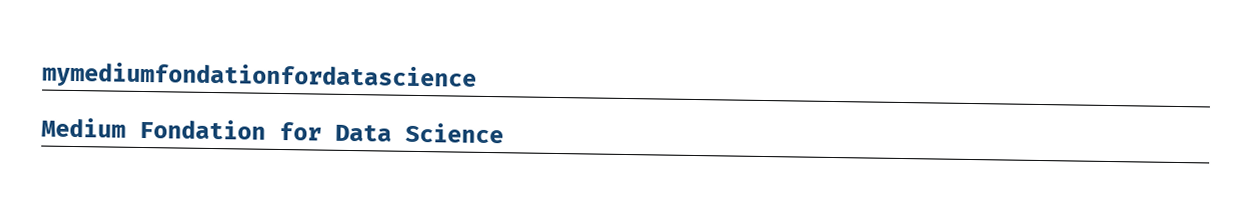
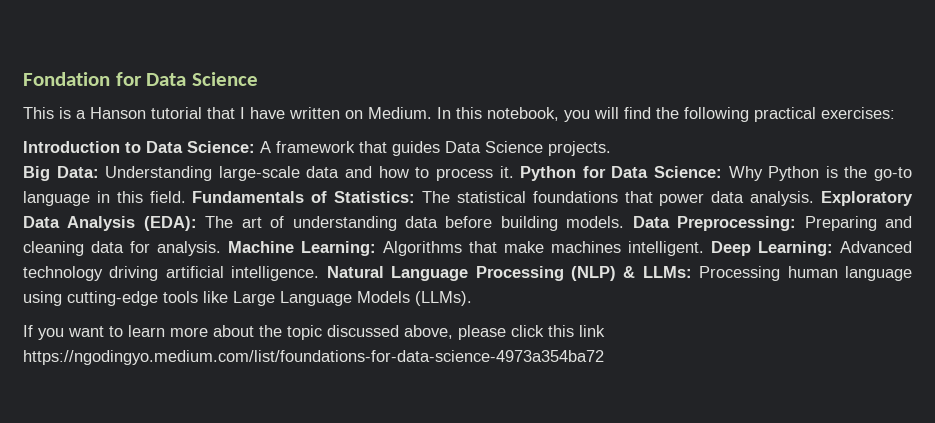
- mymediumfondationfordatascience
- Medium Fondation for Data Science
+ Fondation for Data Science
+ This is a Hanson tutorial that I have written on Medium. In this notebook, you will find the following practical exercises:
+ Introduction to Data Science: A framework that guides Data Science projects.
+ Big Data: Understanding large-scale data and how to process it. Python for Data Science: Why Python is the go-to language in this field. Fundamentals of Statistics: The statistical foundations that power data analysis. Exploratory Data Analysis (EDA): The art of understanding data before building models. Data Preprocessing: Preparing and cleaning data for analysis. Machine Learning: Algorithms that make machines intelligent. Deep Learning: Advanced technology driving artificial intelligence. Natural Language Processing (NLP) & LLMs: Processing human language using cutting-edge tools like Large Language Models (LLMs).
+ If you want to learn more about the topic discussed above, please click this link https://ngodingyo.medium.com/list/foundations-for-data-science-4973a354ba72

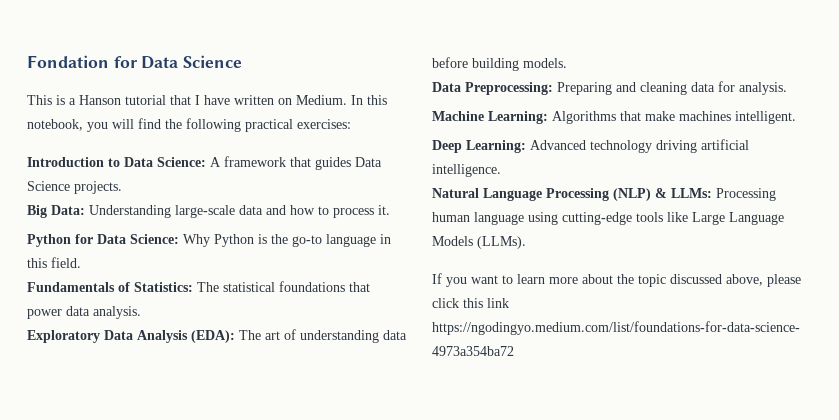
- Understanding large-scale data and how to process it. Python for Data Science:
+ Understanding large-scale data and how to process it.
+ Python for Data Science:
- Why Python is the go-to language in this field. Fundamentals of Statistics:
+ Why Python is the go-to language in this field.
+ Fundamentals of Statistics:
- The statistical foundations that power data analysis. Exploratory Data Analysis (EDA):
+ The statistical foundations that power data analysis.
+ Exploratory Data Analysis (EDA):
- The art of understanding data before building models. Data Preprocessing:
+ The art of understanding data before building models.
+ Data Preprocessing:
- Preparing and cleaning data for analysis. Machine Learning:
+ Preparing and cleaning data for analysis.
+ Machine Learning:
- Algorithms that make machines intelligent. Deep Learning:
+ Algorithms that make machines intelligent.
+ Deep Learning:
- Advanced technology driving artificial intelligence. Natural Language Processing (NLP) & LLMs:
+ Advanced technology driving artificial intelligence.
+ Natural Language Processing (NLP) & LLMs:

